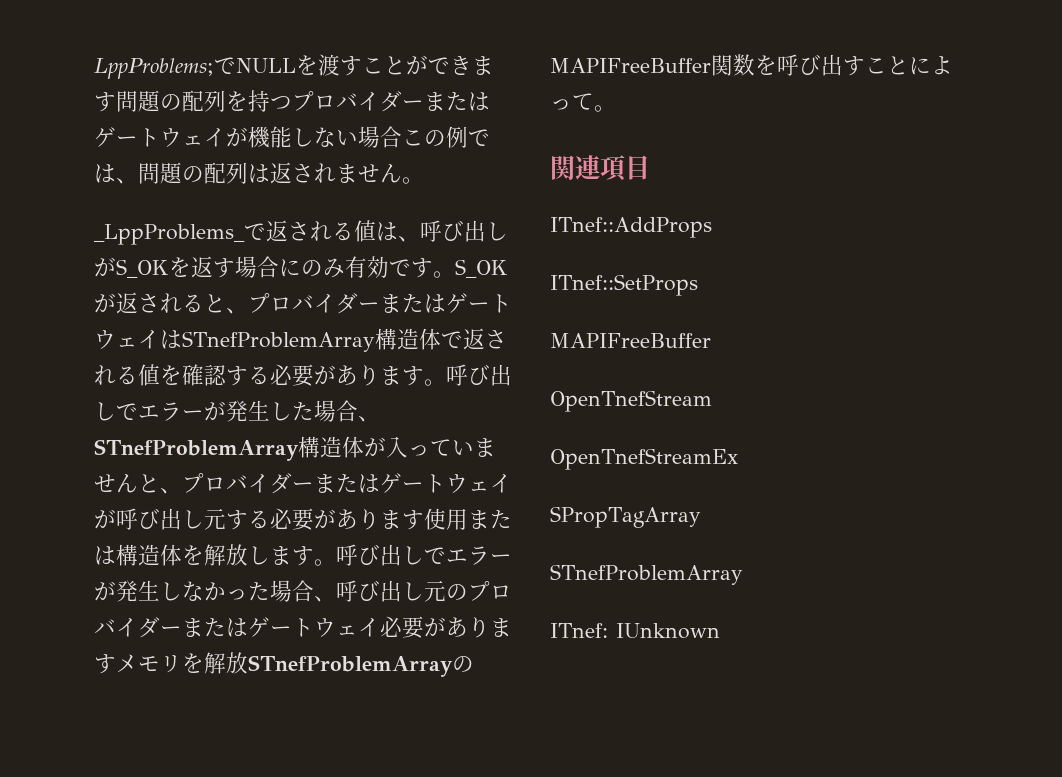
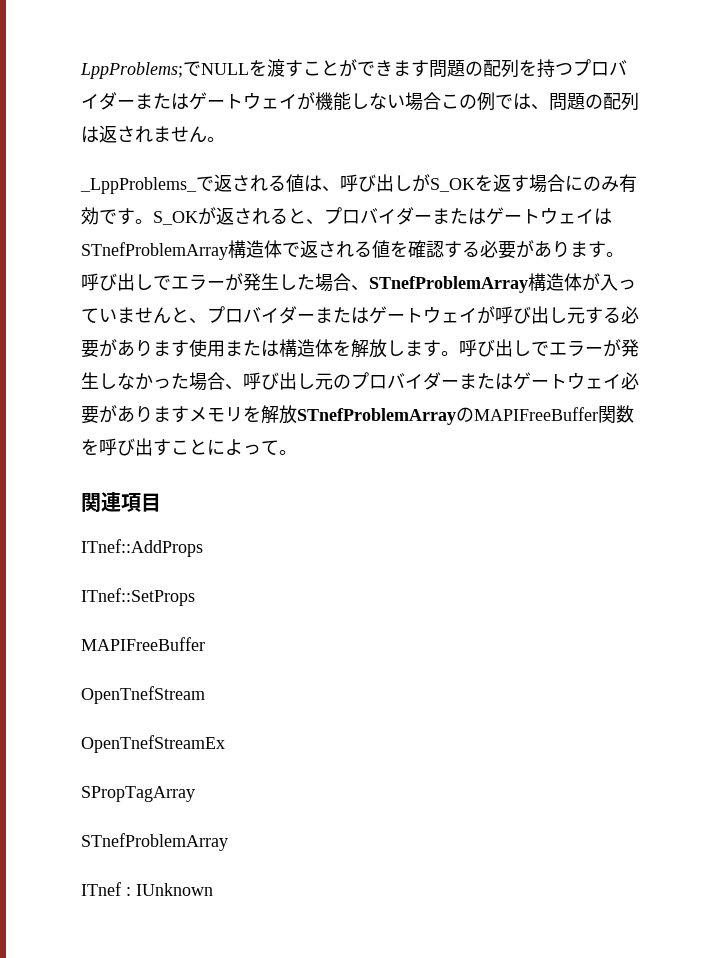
- ITnef: IUnknown
+ ITnef : IUnknown

